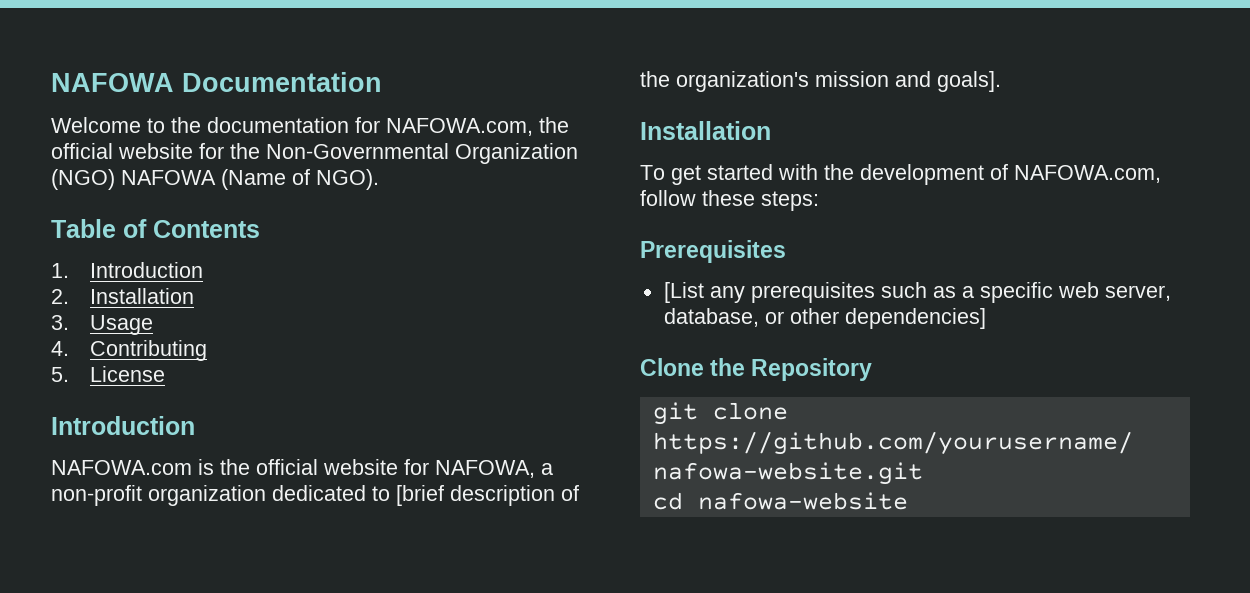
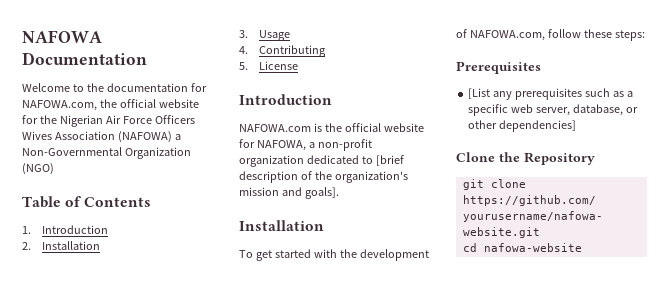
- Welcome to the documentation for NAFOWA.com, the official website for the Non-Governmental Organization (NGO) NAFOWA (Name of NGO).
+ Welcome to the documentation for NAFOWA.com, the official website for the Nigerian Air Force Officers Wives Association (NAFOWA) a Non-Governmental Organization (NGO)

